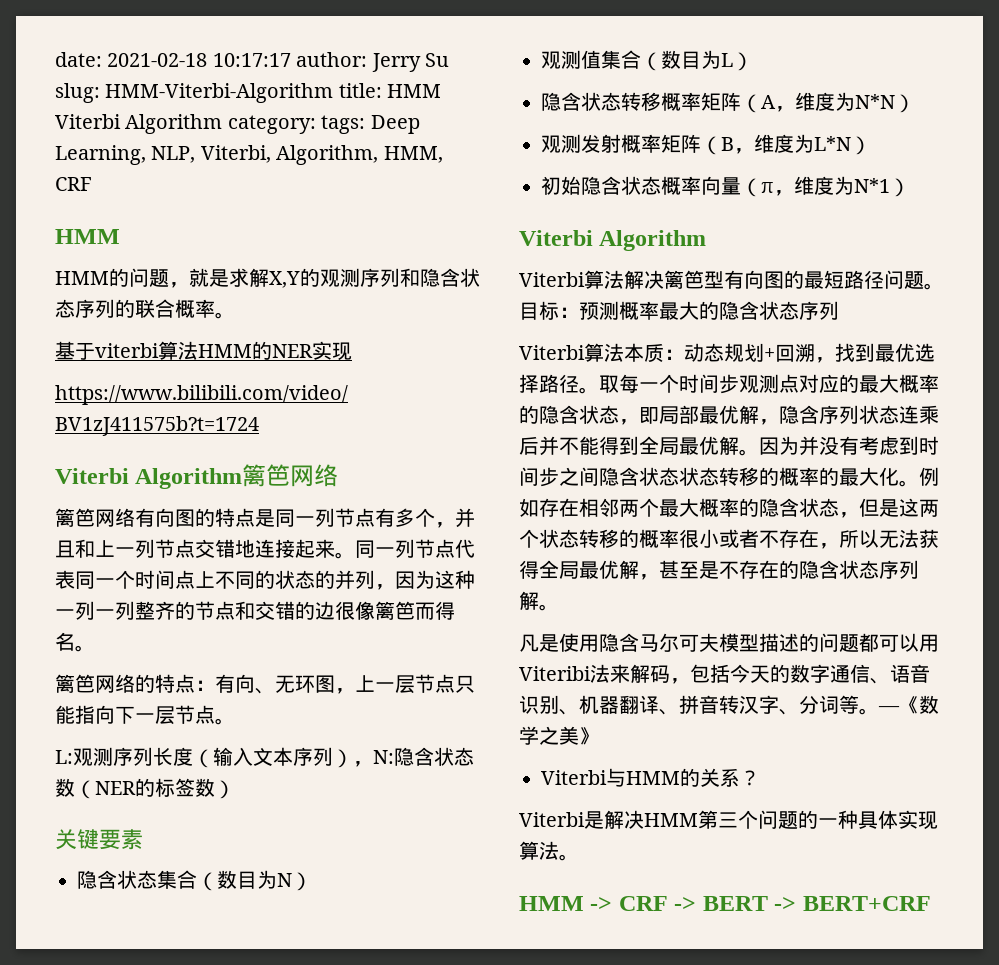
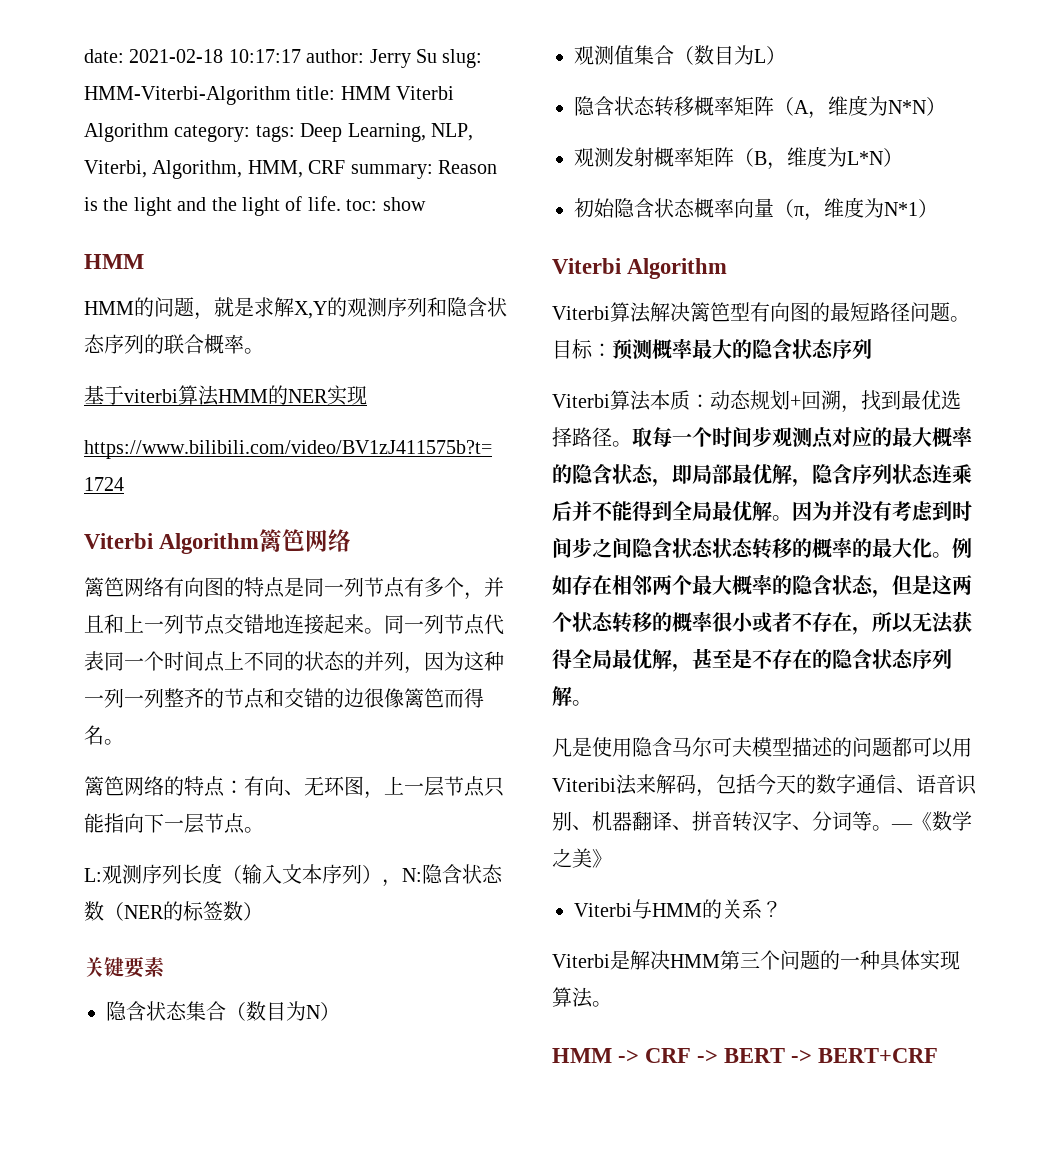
- date: 2021-02-18 10:17:17 author: Jerry Su slug: HMM-Viterbi-Algorithm title: HMM Viterbi Algorithm category: tags: Deep Learning, NLP, Viterbi, Algorithm, HMM, CRF
+ date: 2021-02-18 10:17:17 author: Jerry Su slug: HMM-Viterbi-Algorithm title: HMM Viterbi Algorithm category: tags: Deep Learning, NLP, Viterbi, Algorithm, HMM, CRF summary: Reason is the light and the light of life. toc: show

